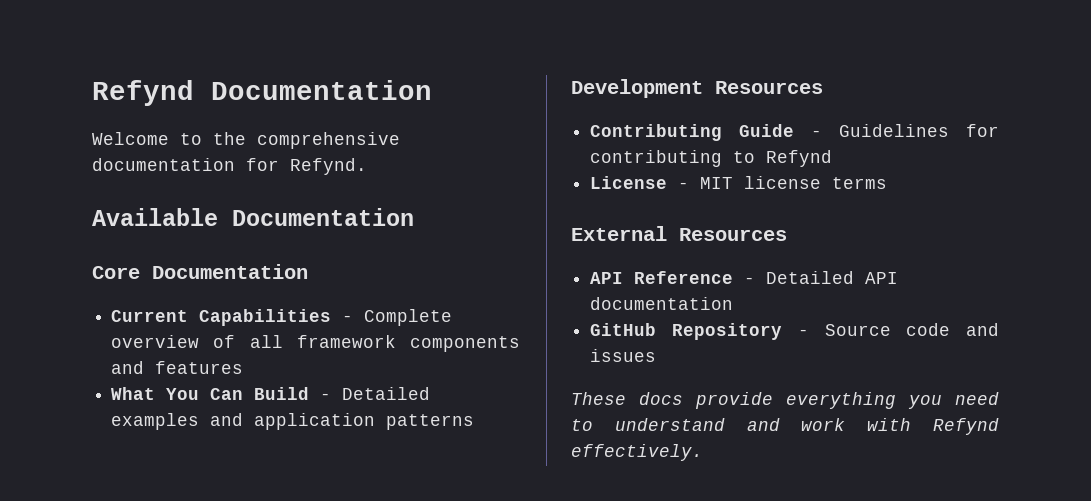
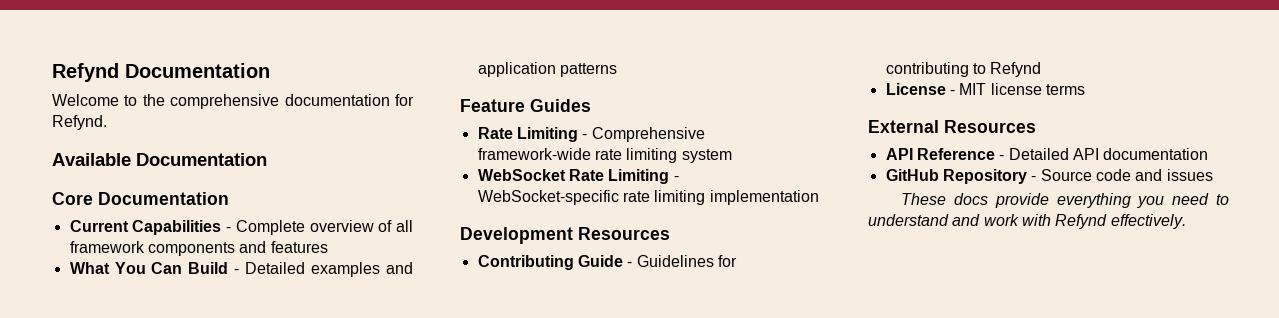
+ Feature Guides
+ Rate Limiting - Comprehensive framework-wide rate limiting system
+ WebSocket Rate Limiting - WebSocket-specific rate limiting implementation

